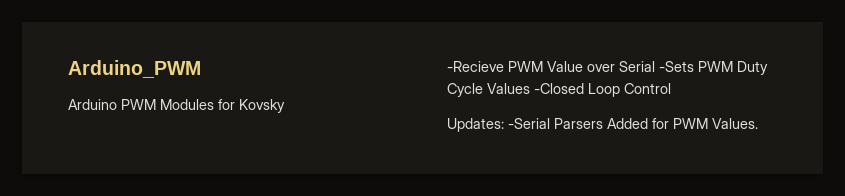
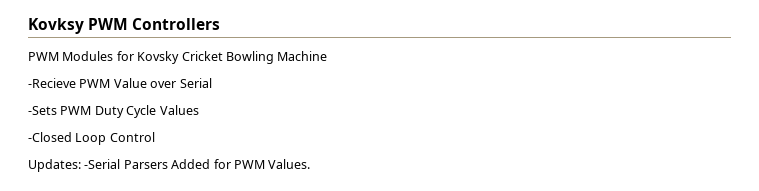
- Arduino_PWM
- Arduino PWM Modules for Kovsky
+ Kovksy PWM Controllers
+ PWM Modules for Kovsky Cricket Bowling Machine
- -Recieve PWM Value over Serial -Sets PWM Duty Cycle Values -Closed Loop Control
+ -Recieve PWM Value over Serial
+ -Sets PWM Duty Cycle Values
+ -Closed Loop Control

